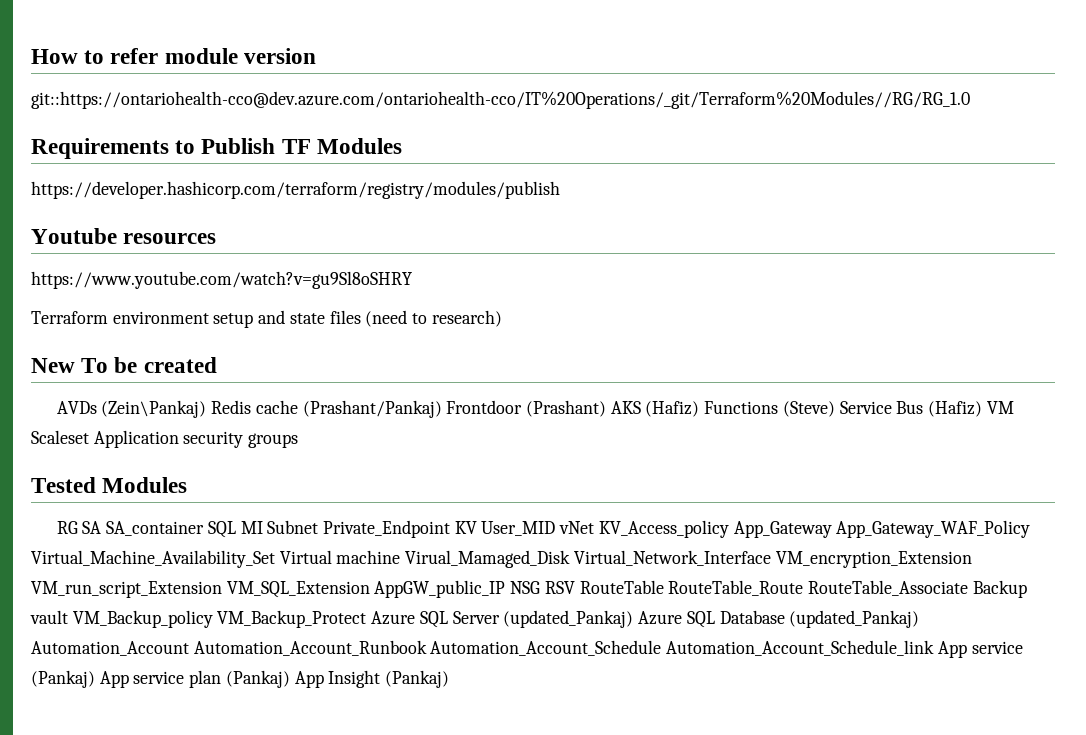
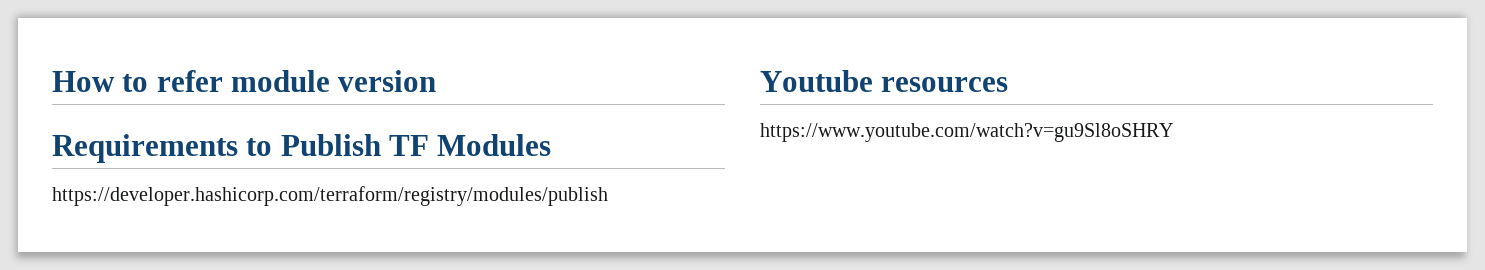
- git::https://ontariohealth-cco@dev.azure.com/ontariohealth-cco/IT%20Operations/_git/Terraform%20Modules//RG/RG_1.0
- Terraform environment setup and state files (need to research)
- New To be created
- AVDs (Zein\Pankaj) Redis cache (Prashant/Pankaj) Frontdoor (Prashant) AKS (Hafiz) Functions (Steve) Service Bus (Hafiz) VM Scaleset Application security groups
- Tested Modules
- RG SA SA_container SQL MI Subnet Private_Endpoint KV User_MID vNet KV_Access_policy App_Gateway App_Gateway_WAF_Policy Virtual_Machine_Availability_Set Virtual machine Virual_Mamaged_Disk Virtual_Network_Interface VM_encryption_Extension VM_run_script_Extension VM_SQL_Extension AppGW_public_IP NSG RSV RouteTable RouteTable_Route RouteTable_Associate Backup vault VM_Backup_policy VM_Backup_Protect Azure SQL Server (updated_Pankaj) Azure SQL Database (updated_Pankaj) Automation_Account Automation_Account_Runbook Automation_Account_Schedule Automation_Account_Schedule_link App service (Pankaj) App service plan (Pankaj) App Insight (Pankaj)

